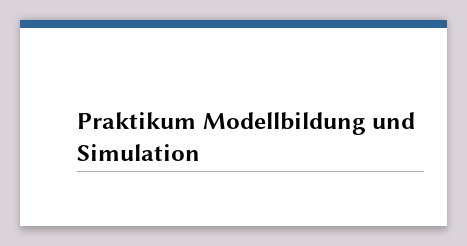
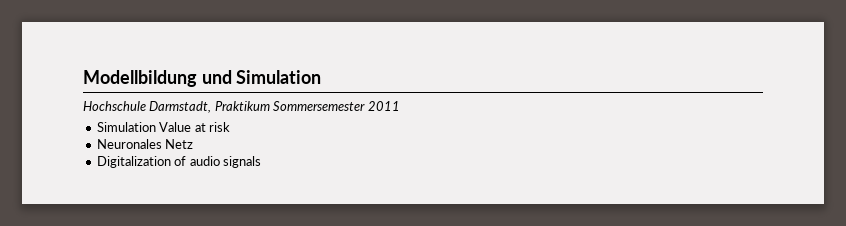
- Praktikum Modellbildung und Simulation
+ Modellbildung und Simulation
+ Hochschule Darmstadt, Praktikum Sommersemester 2011
+ Simulation Value at risk
+ Neuronales Netz
+ Digitalization of audio signals

